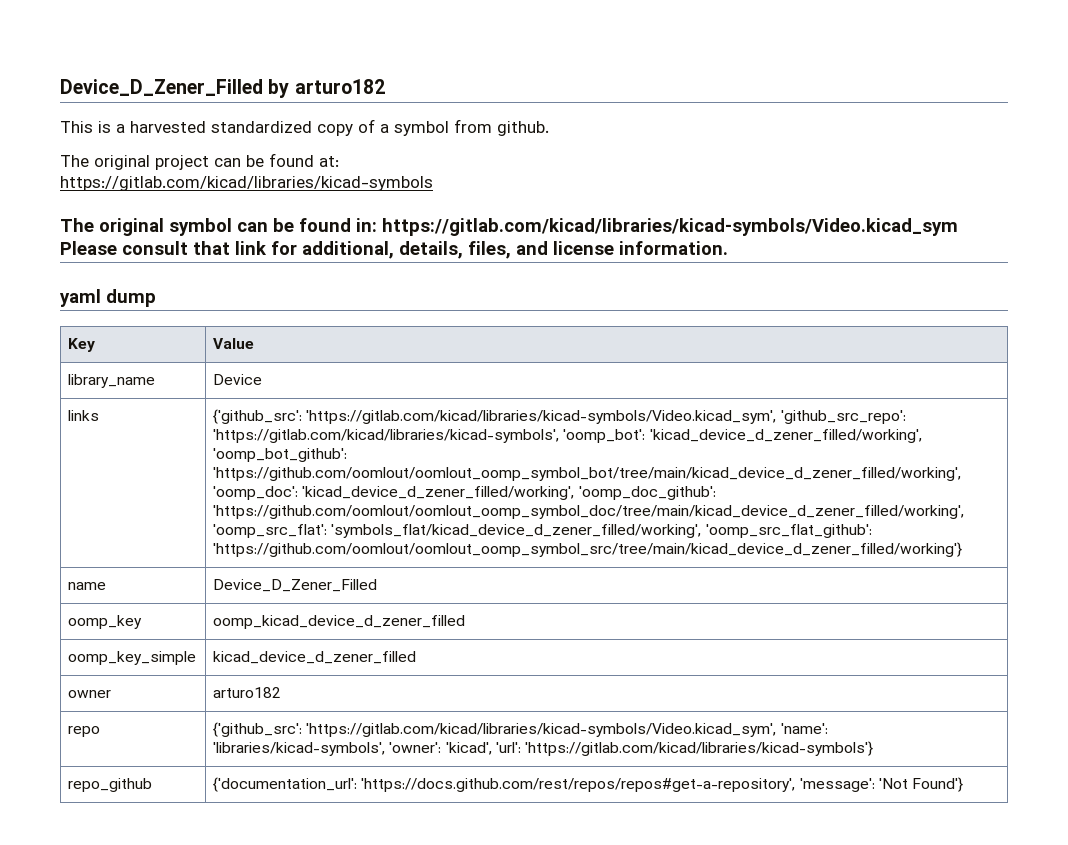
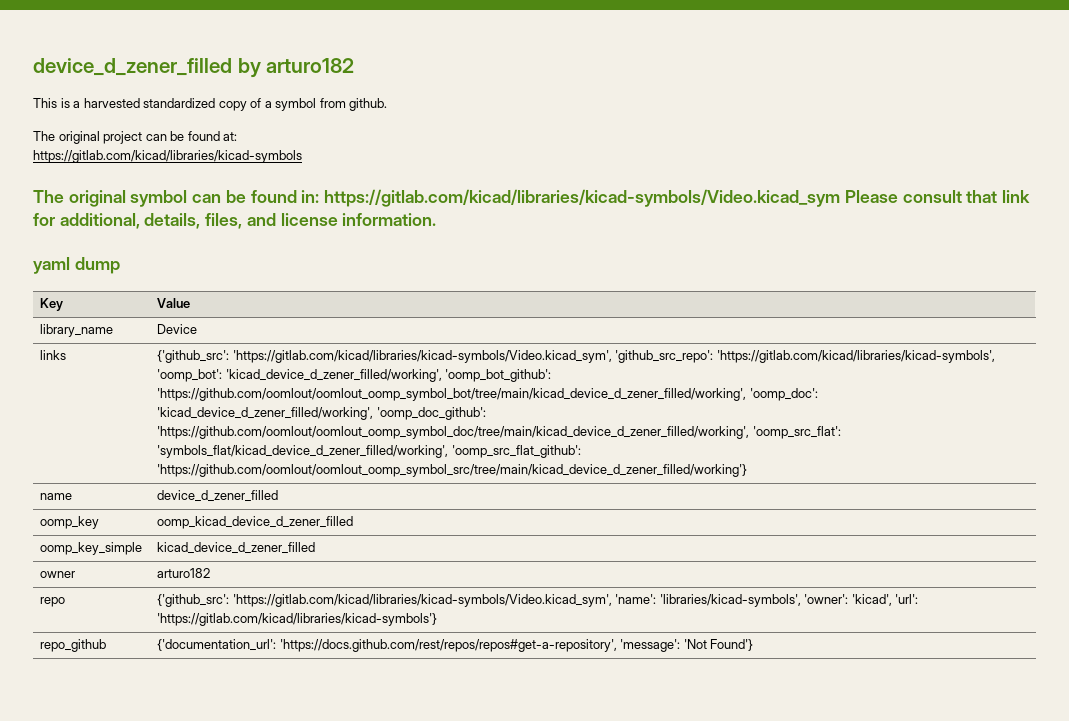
- Device_D_Zener_Filled by arturo182
+ device_d_zener_filled by arturo182
- name | Device_D_Zener_Filled
+ name | device_d_zener_filled

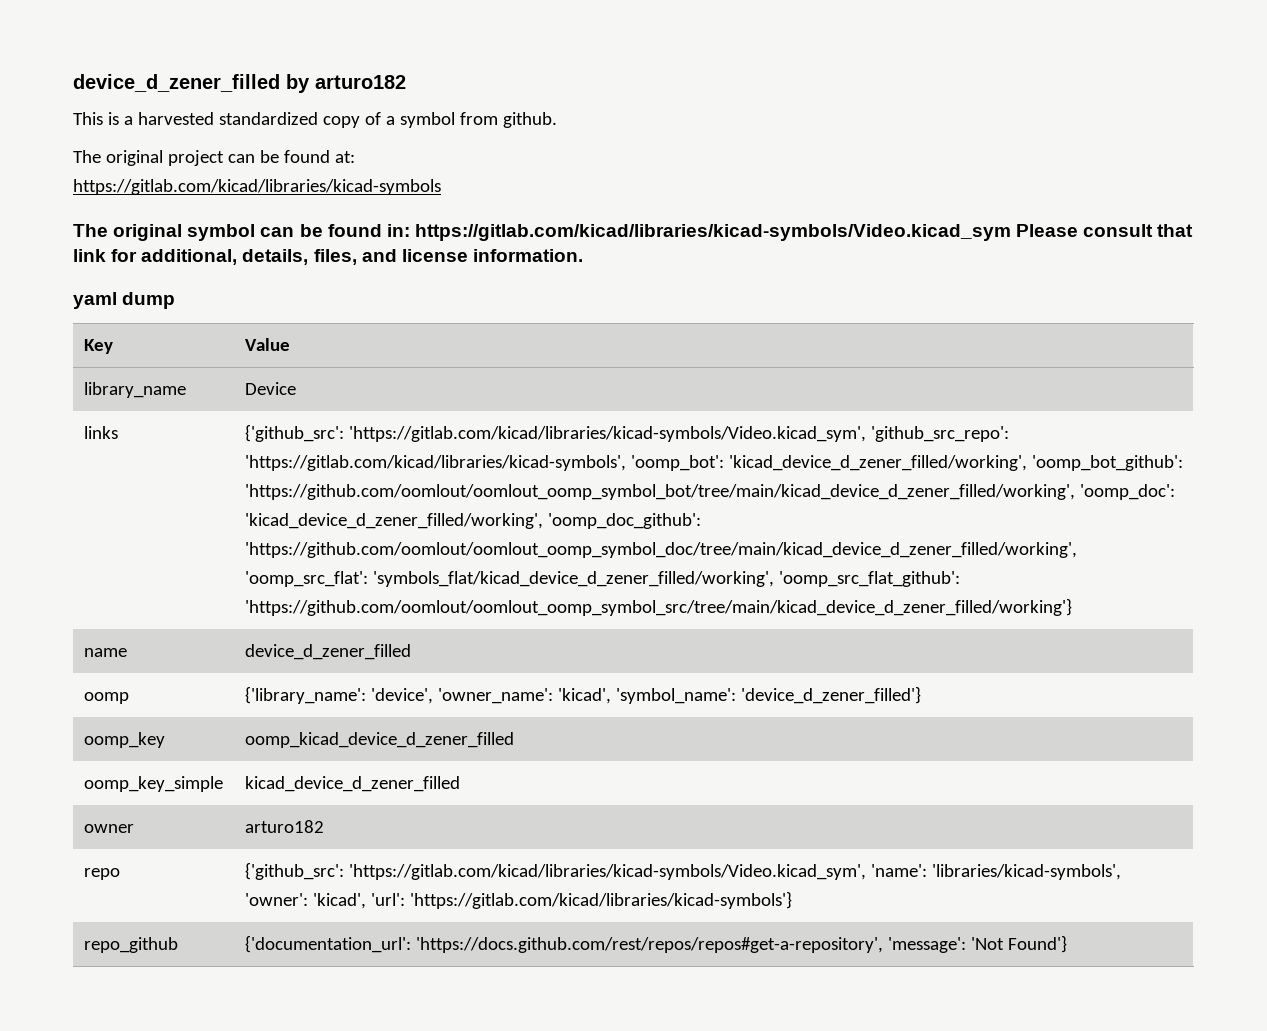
+ oomp | {'library_name': 'device', 'owner_name': 'kicad', 'symbol_name': 'device_d_zener_filled'}

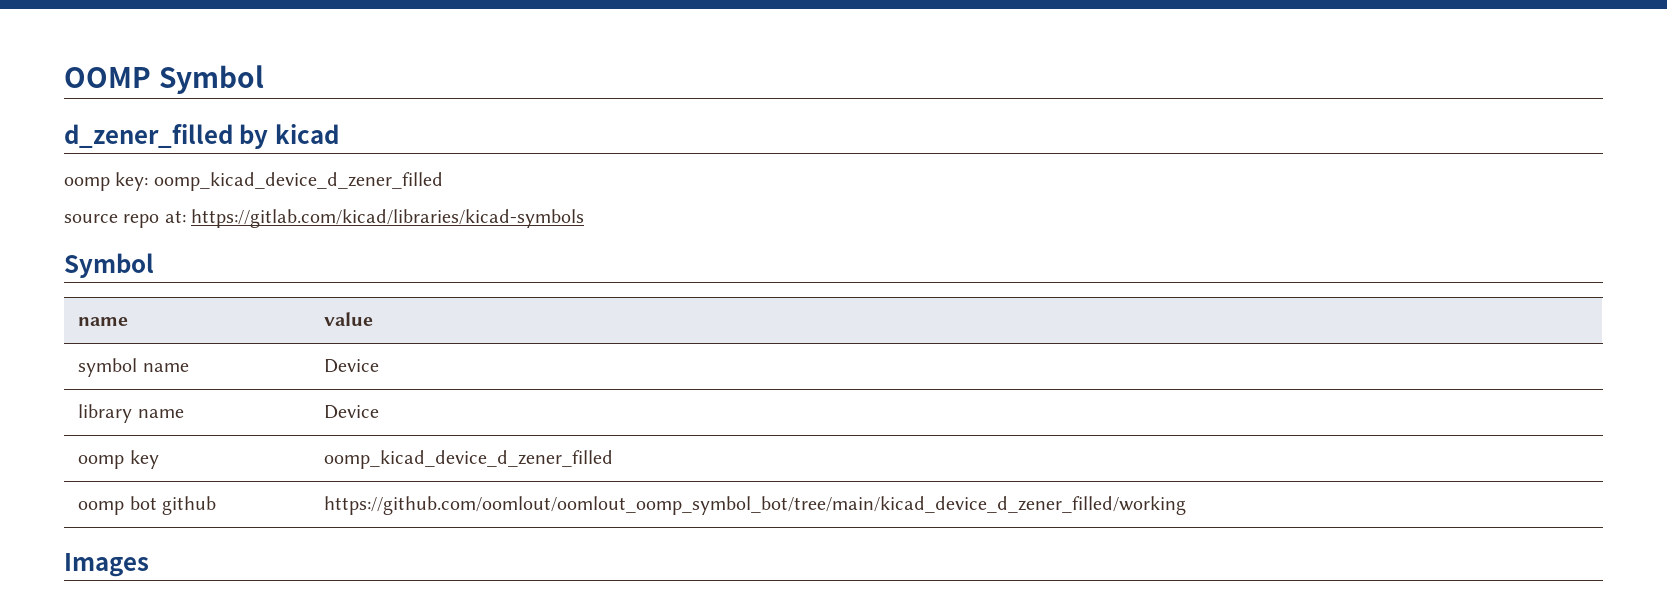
- device_d_zener_filled by arturo182
- This is a harvested standardized copy of a symbol from github.
- The original project can be found at:
- https://gitlab.com/kicad/libraries/kicad-symbols
- The original symbol can be found in: https://gitlab.com/kicad/libraries/kicad-symbols/Video.kicad_sym Please consult that link for additional, details, files, and license information.
- yaml dump
- Key | Value
- library_name | Device
- links | {'github_src': 'https://gitlab.com/kicad/libraries/kicad-symbols/Video.kicad_sym', 'github_src_repo': 'https://gitlab.com/kicad/libraries/kicad-symbols', 'oomp_bot': 'kicad_device_d_zener_filled/working', 'oomp_bot_github': 'https://github.com/oomlout/oomlout_oomp_symbol_bot/tree/main/kicad_device_d_zener_filled/working', 'oomp_doc': 'kicad_device_d_zener_filled/working', 'oomp_doc_github': 'https://github.com/oomlout/oomlout_oomp_symbol_doc/tree/main/kicad_device_d_zener_filled/working', 'oomp_src_flat': 'symbols_flat/kicad_device_d_zener_filled/working', 'oomp_src_flat_github': 'https://github.com/oomlout/oomlout_oomp_symbol_src/tree/main/kicad_device_d_zener_filled/working'}
- name | device_d_zener_filled
- oomp | {'library_name': 'device', 'owner_name': 'kicad', 'symbol_name': 'device_d_zener_filled'}
- oomp_key | oomp_kicad_device_d_zener_filled
- oomp_key_simple | kicad_device_d_zener_filled
- owner | arturo182
- repo | {'github_src': 'https://gitlab.com/kicad/libraries/kicad-symbols/Video.kicad_sym', 'name': 'libraries/kicad-symbols', 'owner': 'kicad', 'url': 'https://gitlab.com/kicad/libraries/kicad-symbols'}
- repo_github | {'documentation_url': 'https://docs.github.com/rest/repos/repos#get-a-repository', 'message': 'Not Found'}
+ OOMP Symbol
+ d_zener_filled by kicad
+ oomp key: oomp_kicad_device_d_zener_filled
+ source repo at: https://gitlab.com/kicad/libraries/kicad-symbols
+ Symbol
+ name | value
+ symbol name | Device
+ library name | Device
+ oomp key | oomp_kicad_device_d_zener_filled
+ oomp bot github | https://github.com/oomlout/oomlout_oomp_symbol_bot/tree/main/kicad_device_d_zener_filled/working
+ Images

